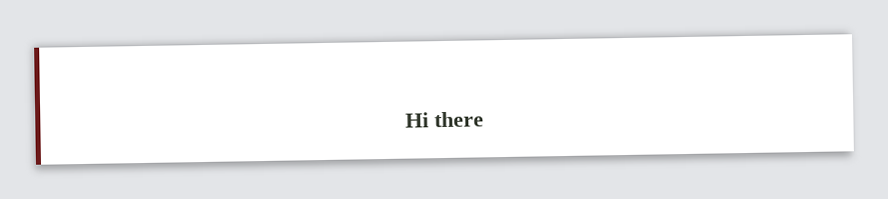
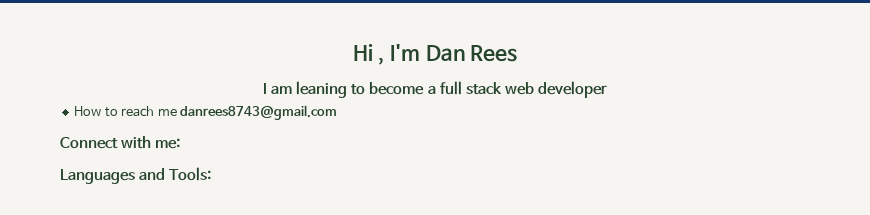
- Hi there
+ Hi , I'm Dan Rees
+ I am leaning to become a full stack web developer
+ How to reach me danrees8743@gmail.com
+ Connect with me:
+ Languages and Tools:

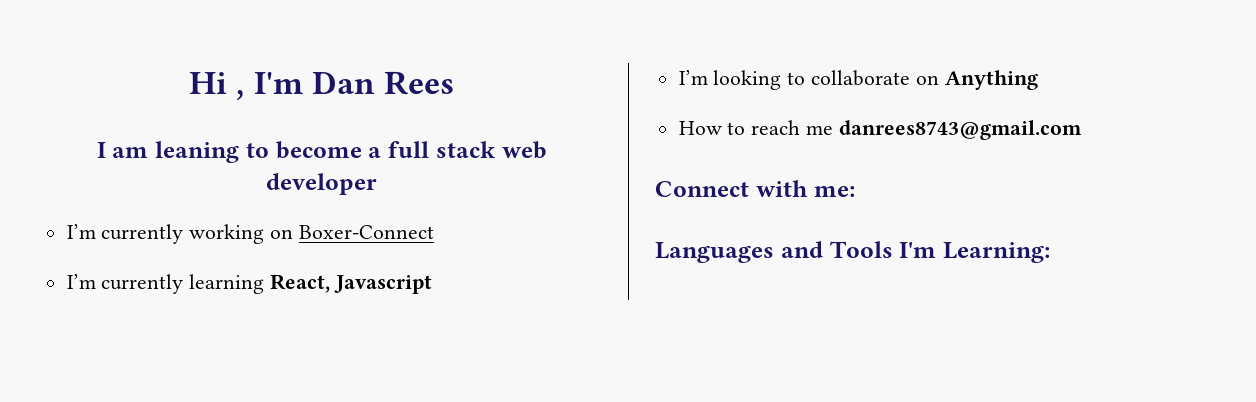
+ I’m currently working on Boxer-Connect
+ I’m currently learning React, Javascript
+ I’m looking to collaborate on Anything
- Languages and Tools:
+ Languages and Tools I'm Learning:

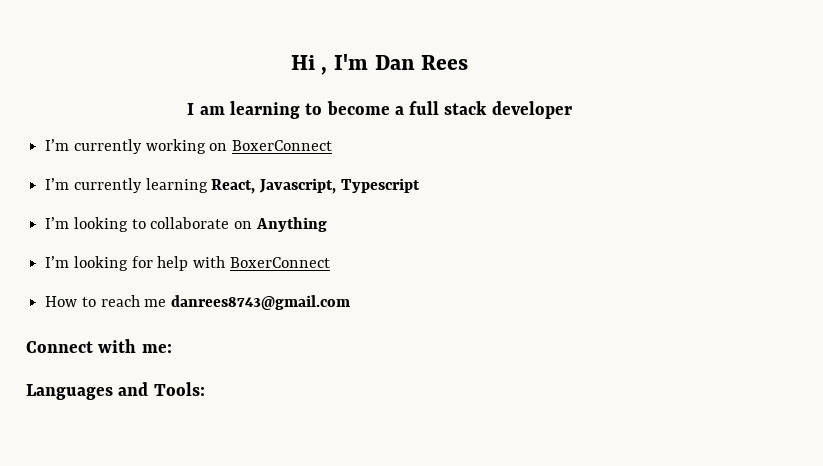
- I am leaning to become a full stack web developer
+ I am learning to become a full stack developer
- I’m currently working on Boxer-Connect
+ I’m currently working on BoxerConnect
- I’m currently learning React, Javascript
+ I’m currently learning React, Javascript, Typescript
+ I’m looking for help with BoxerConnect
- Languages and Tools I'm Learning:
+ Languages and Tools:

